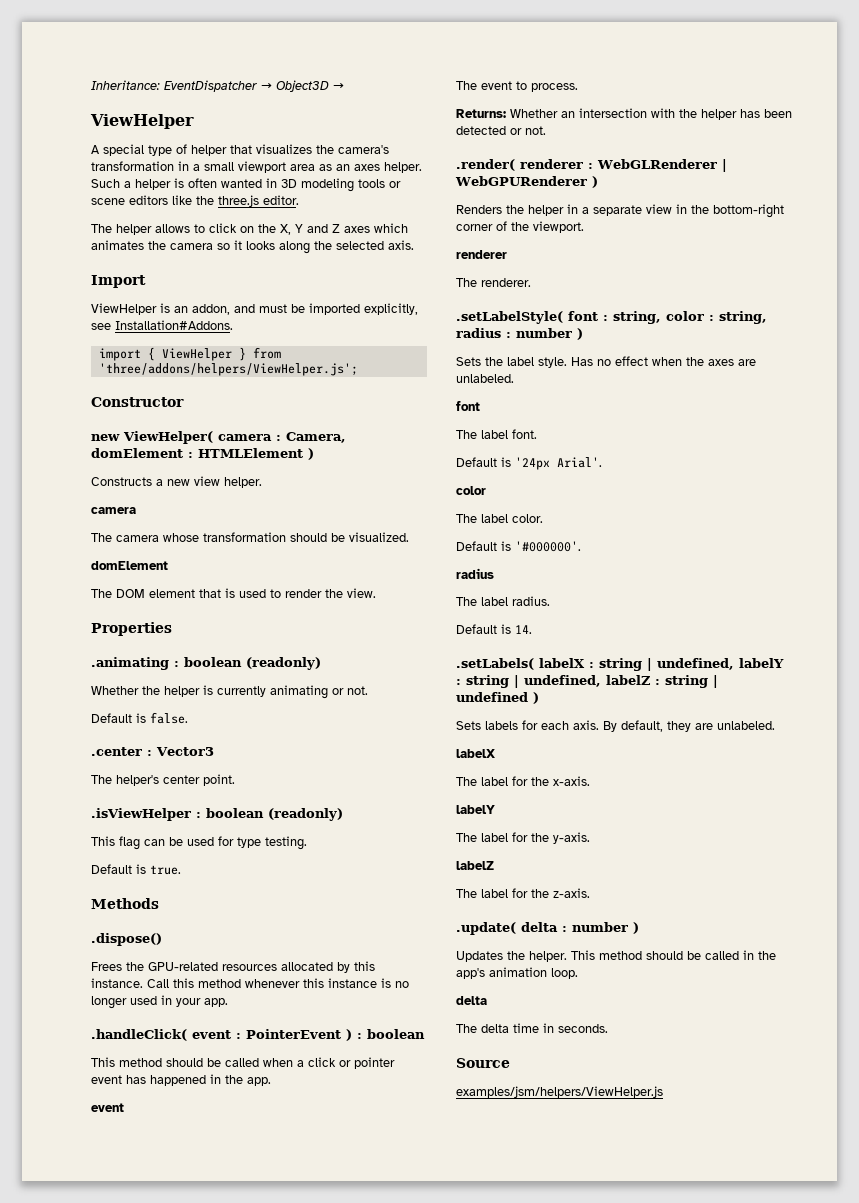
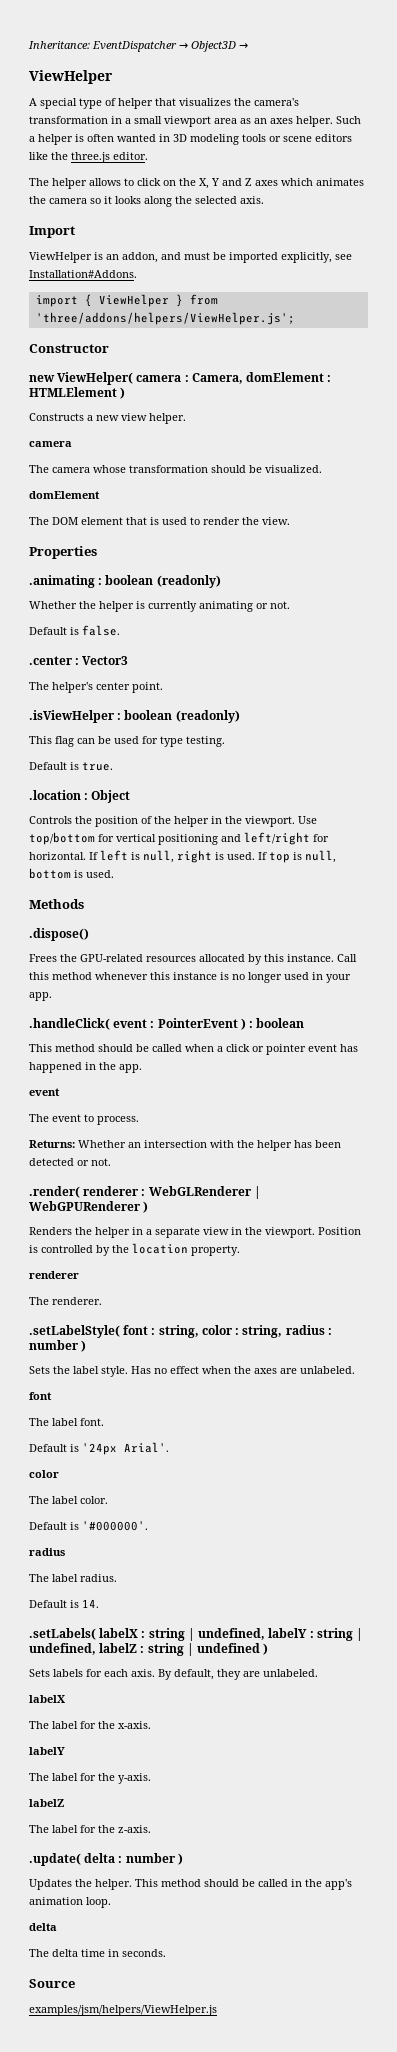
+ .location : Object
+ Controls the position of the helper in the viewport. Use top/bottom for vertical positioning and left/right for horizontal. If left is null, right is used. If top is null, bottom is used.
- Renders the helper in a separate view in the bottom-right corner of the viewport.
+ Renders the helper in a separate view in the viewport. Position is controlled by the location property.

